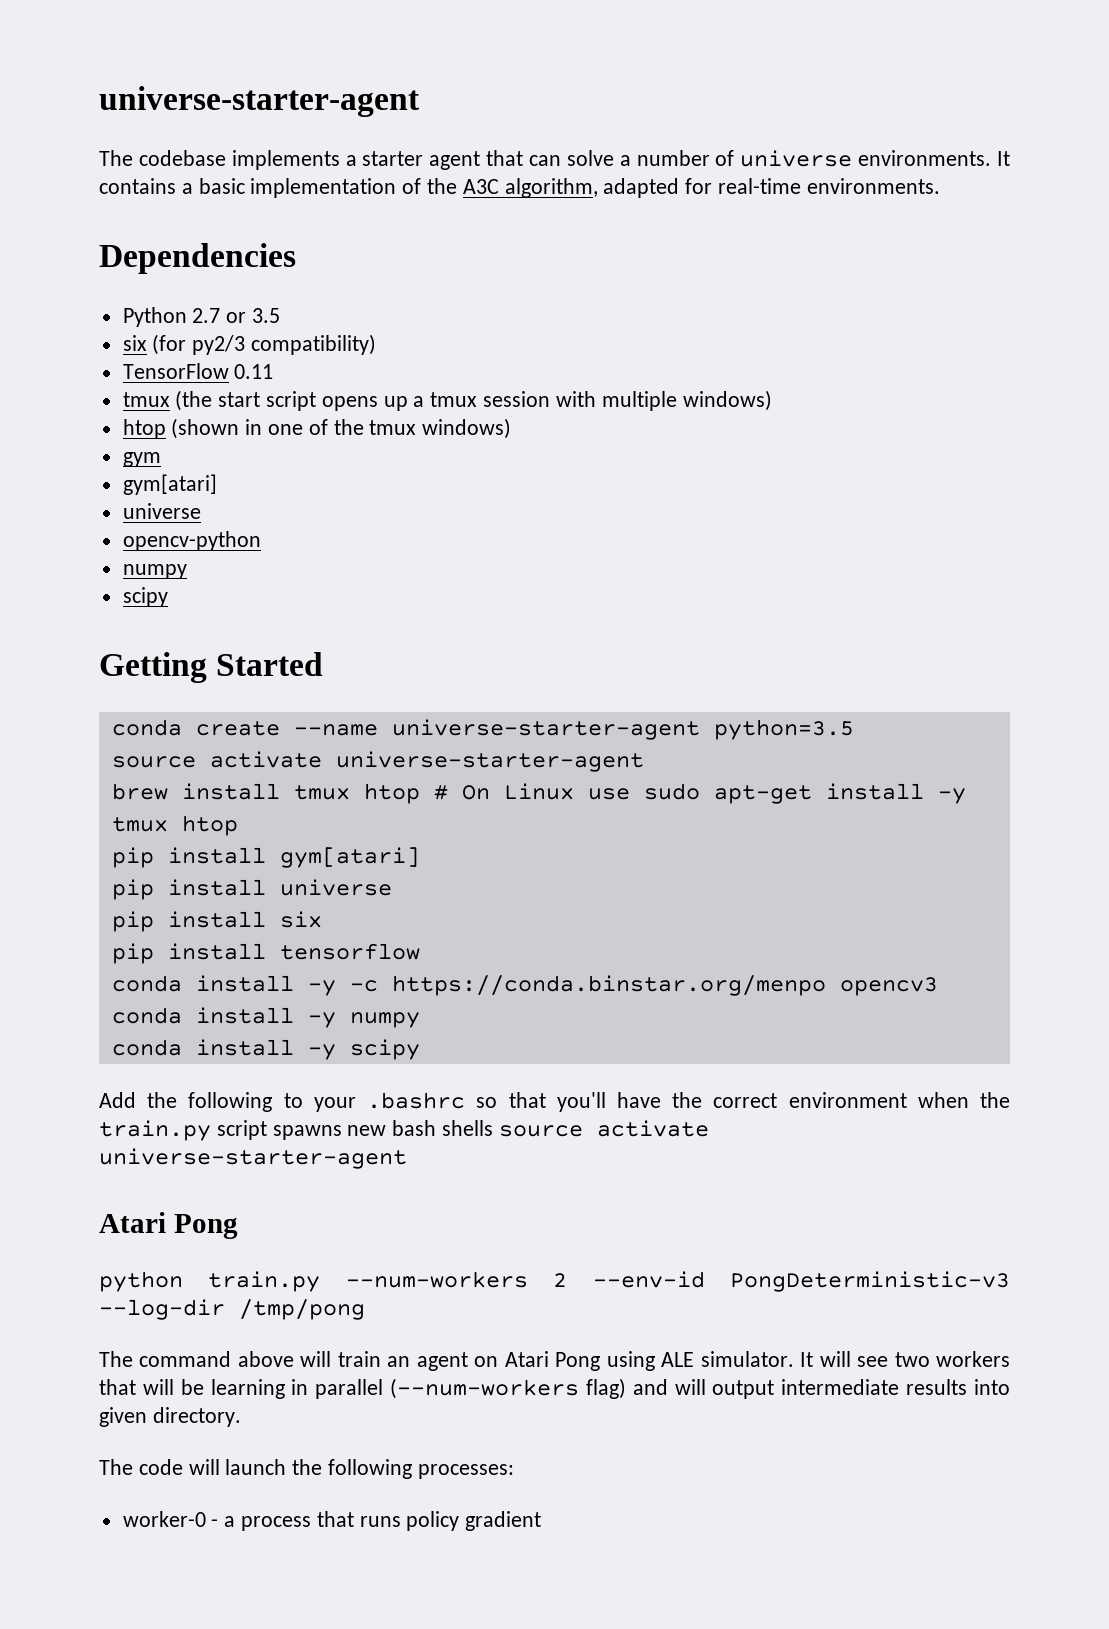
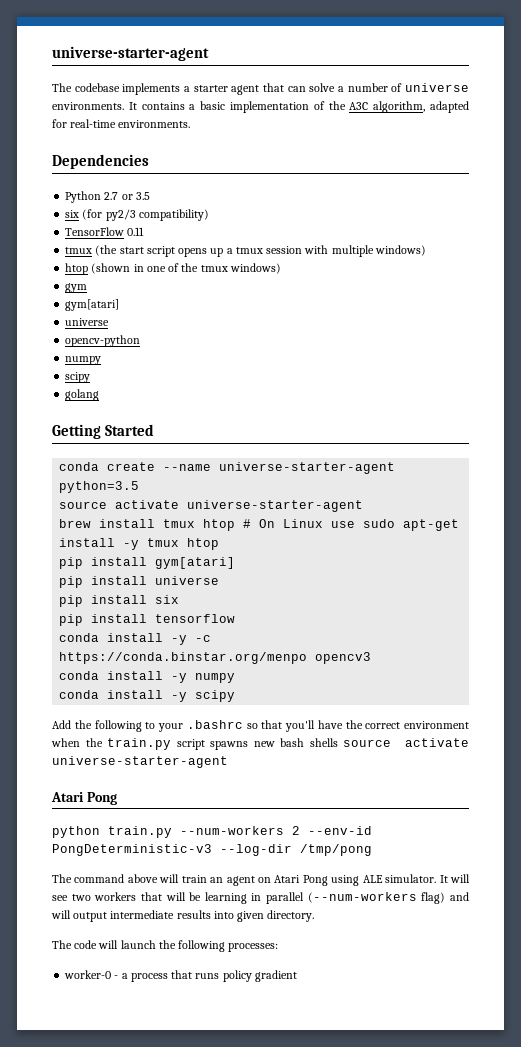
+ golang

